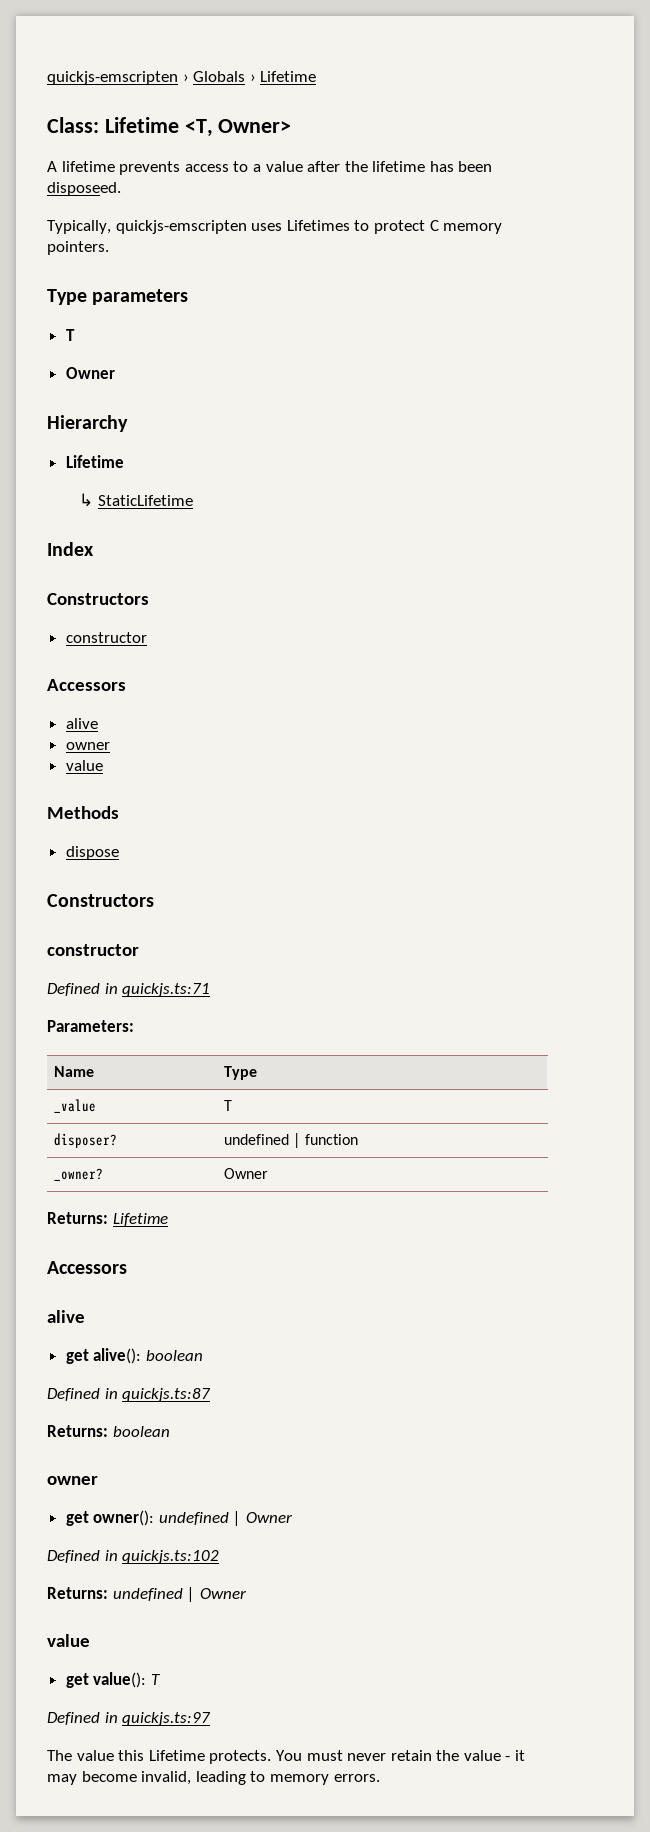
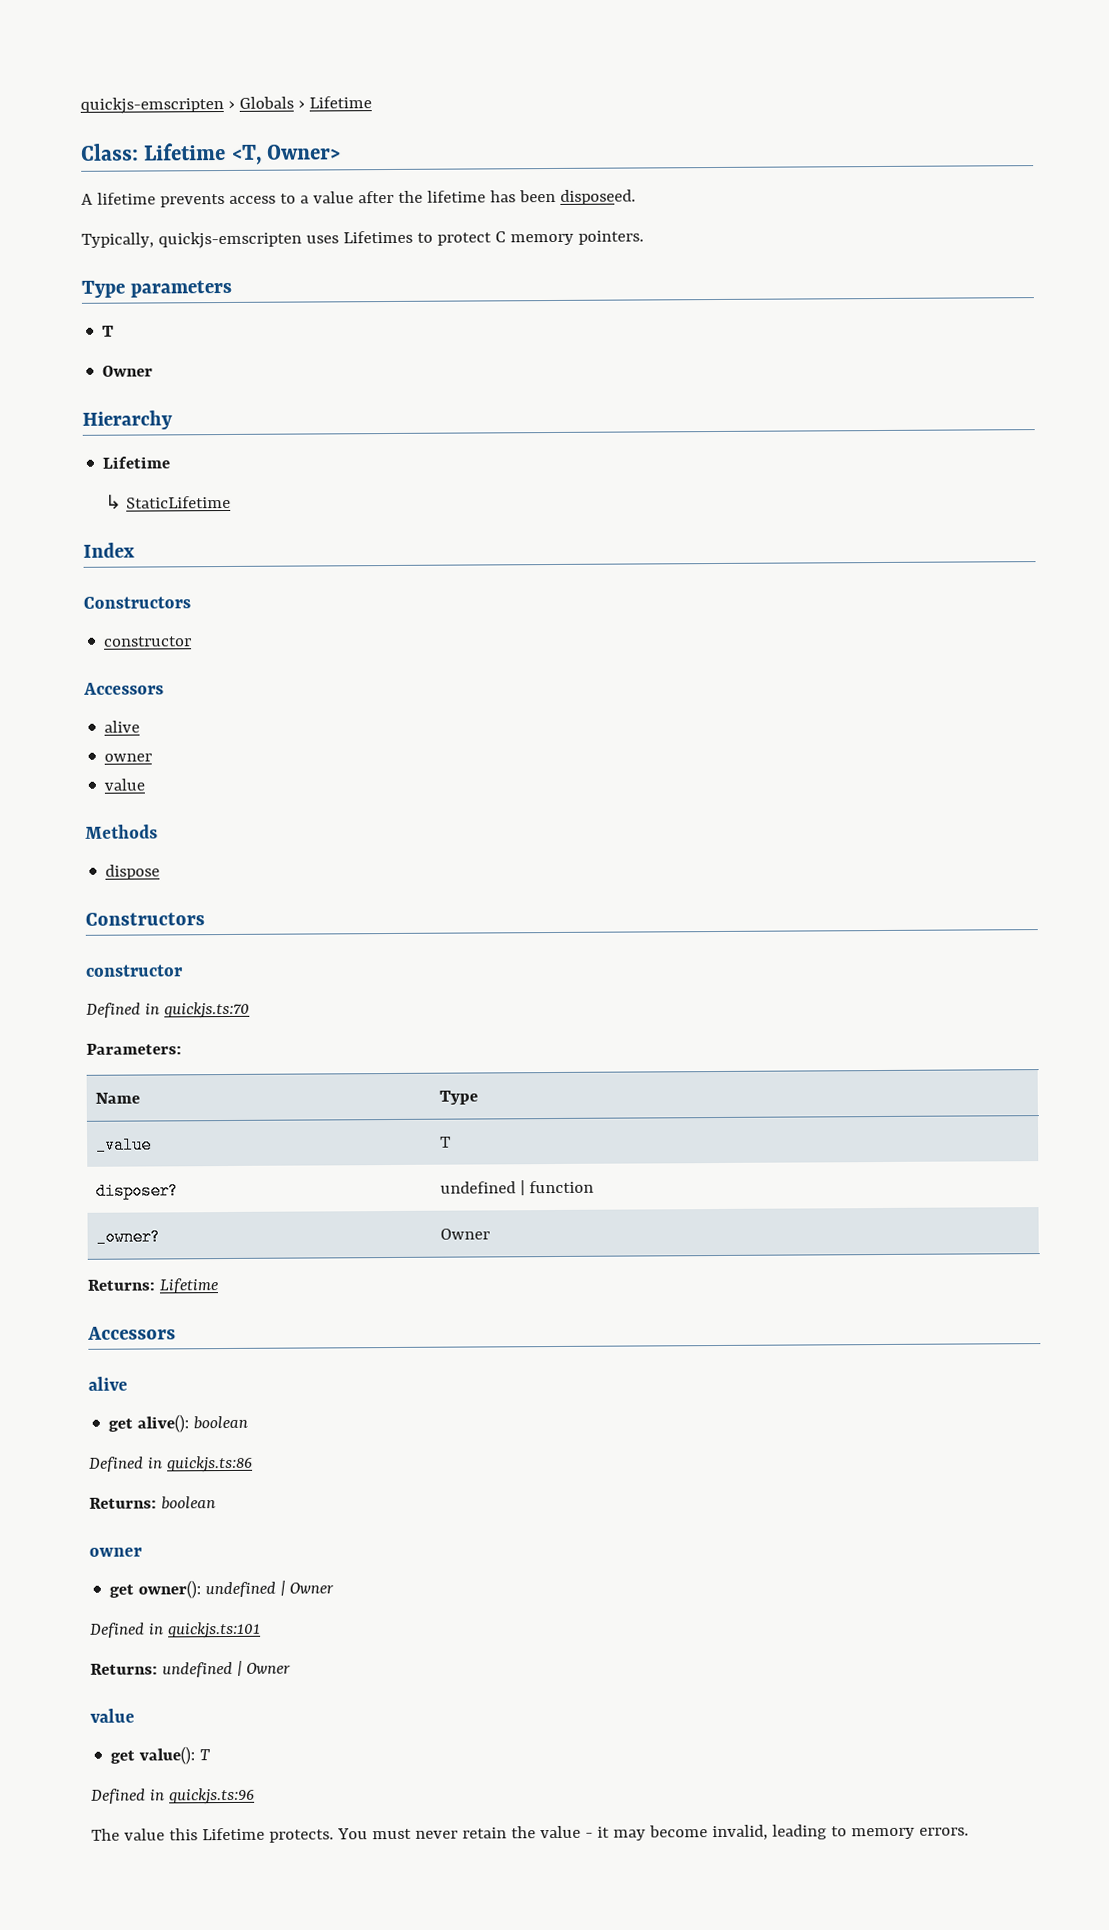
- Defined in quickjs.ts:71
+ Defined in quickjs.ts:70
- Defined in quickjs.ts:87
+ Defined in quickjs.ts:86
- Defined in quickjs.ts:102
+ Defined in quickjs.ts:101
- Defined in quickjs.ts:97
+ Defined in quickjs.ts:96

